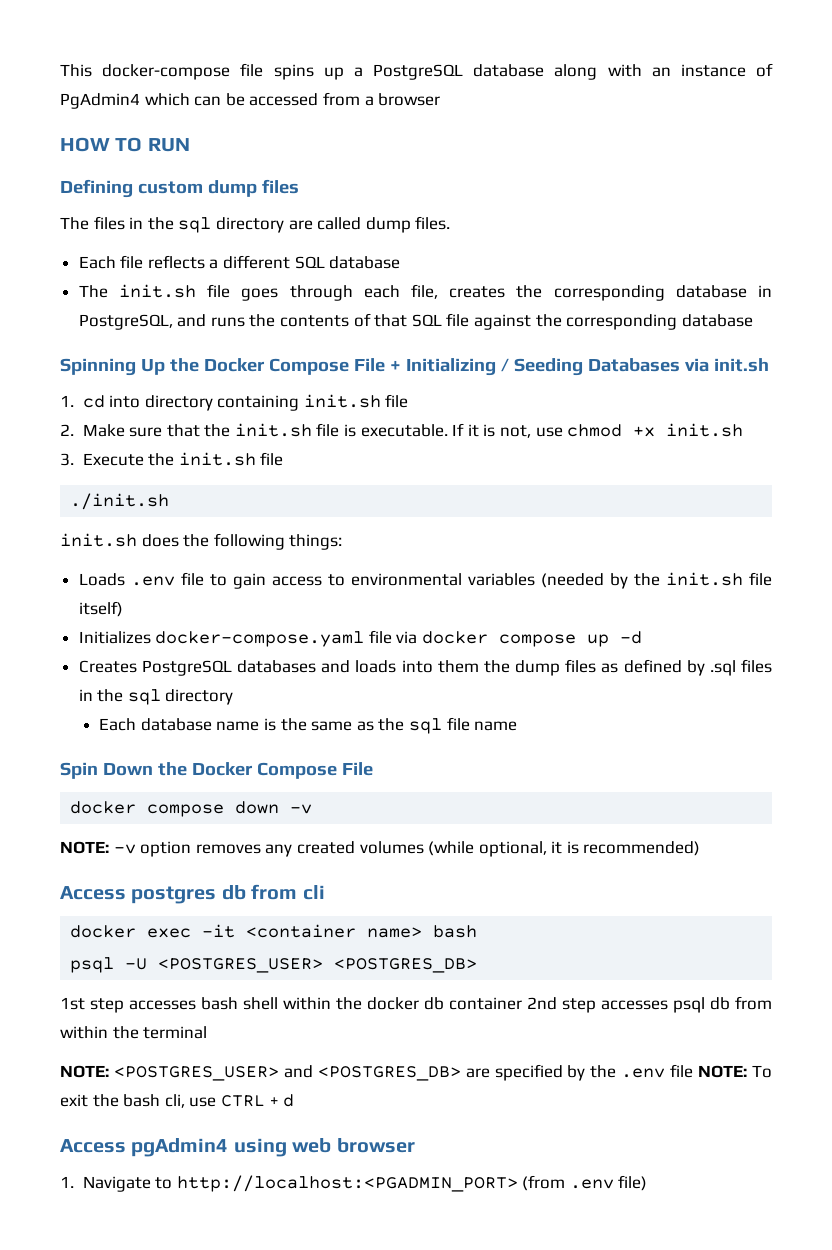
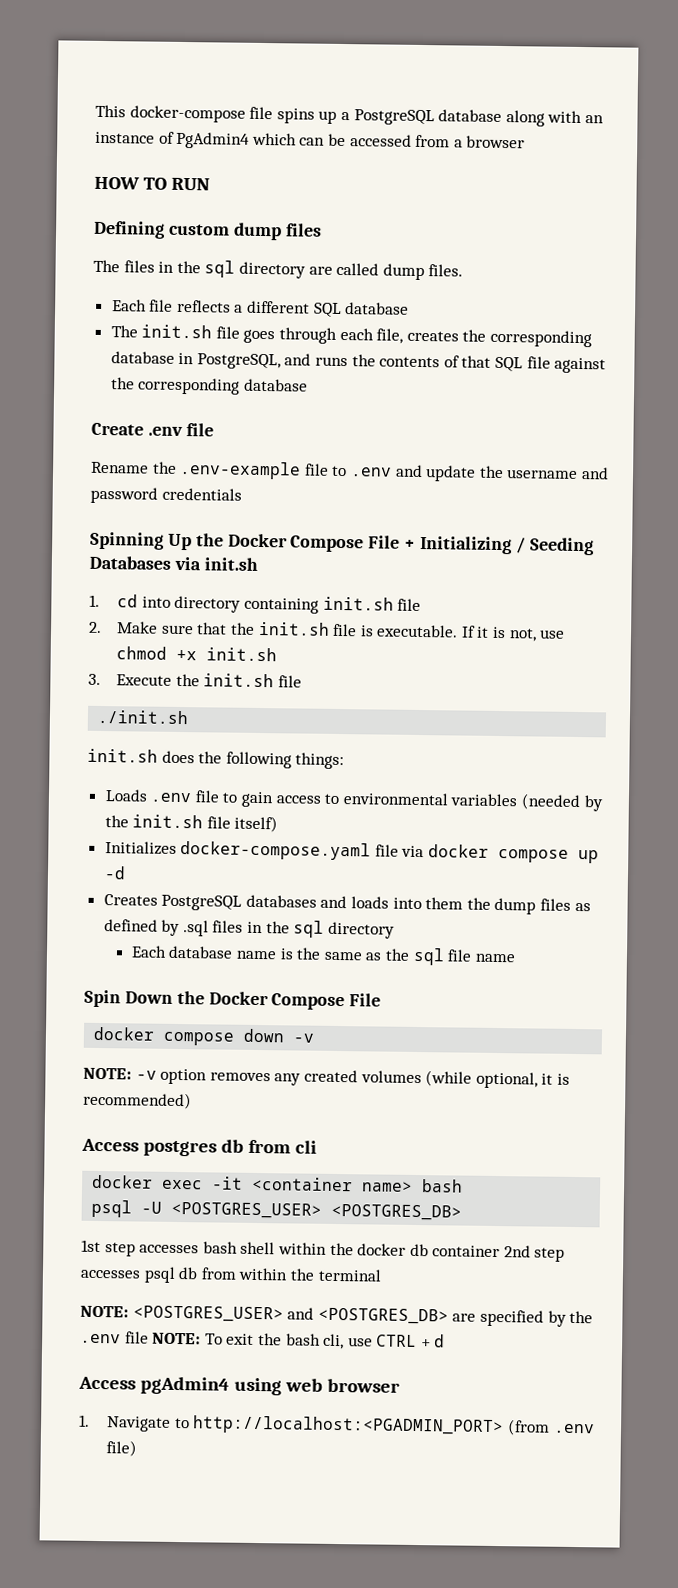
+ Create .env file
+ Rename the .env-example file to .env and update the username and password credentials

